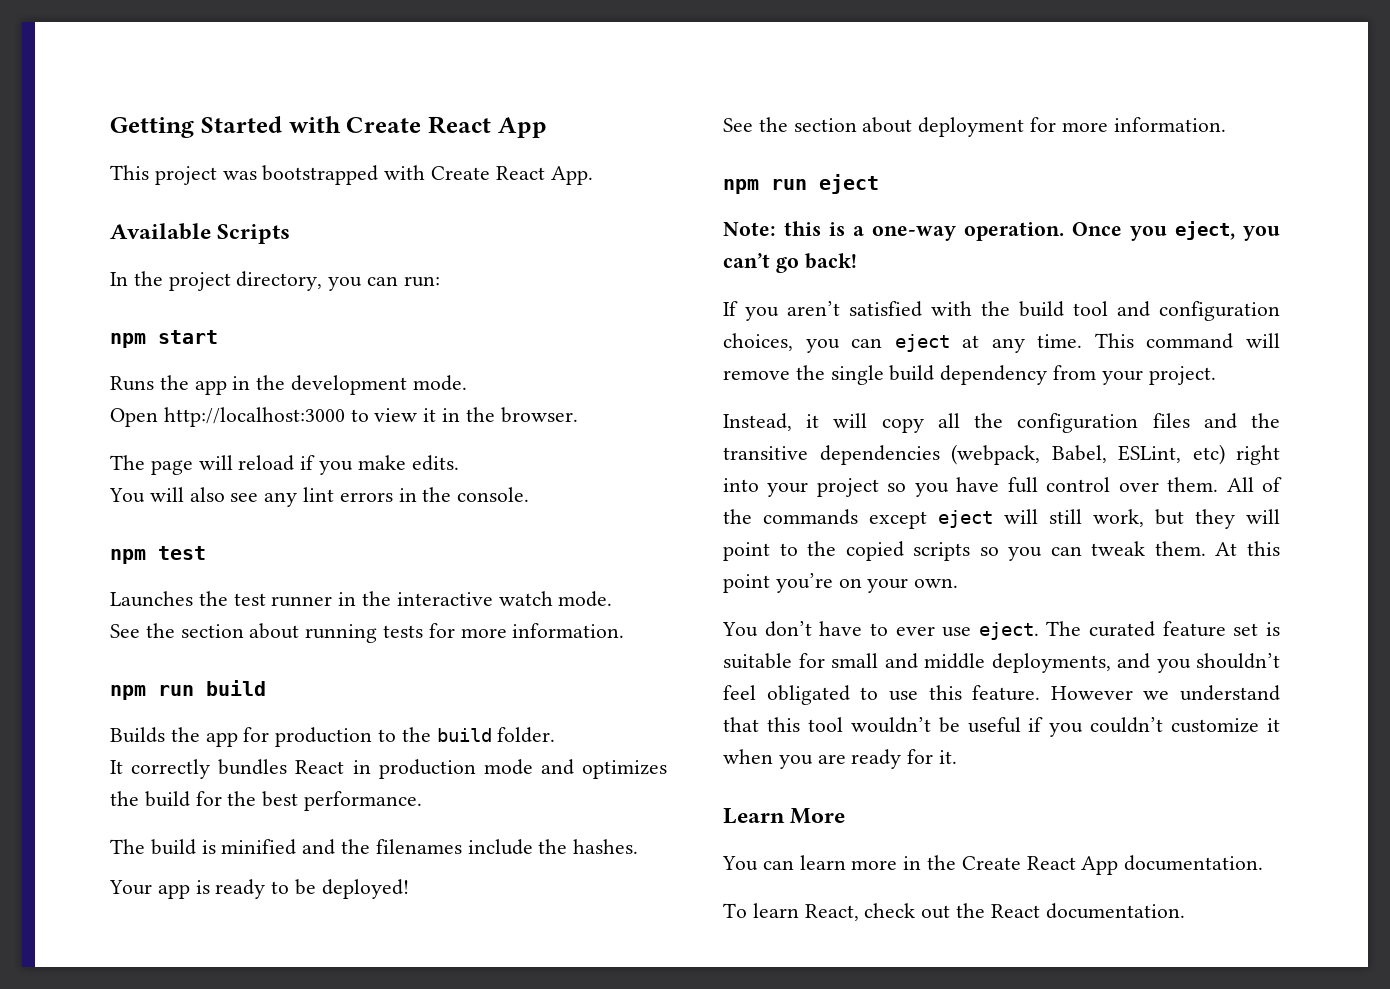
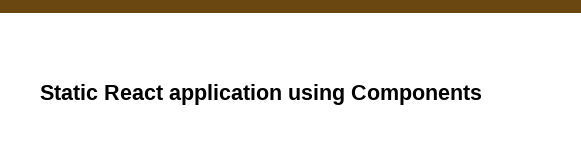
- Getting Started with Create React App
- This project was bootstrapped with Create React App.
- Available Scripts
- In the project directory, you can run:
- npm start
- Runs the app in the development mode.
- Open http://localhost:3000 to view it in the browser.
- The page will reload if you make edits.
- You will also see any lint errors in the console.
- npm test
- Launches the test runner in the interactive watch mode.
- See the section about running tests for more information.
- npm run build
- Builds the app for production to the build folder.
- It correctly bundles React in production mode and optimizes the build for the best performance.
- The build is minified and the filenames include the hashes.
- Your app is ready to be deployed!
- See the section about deployment for more information.
- npm run eject
- Note: this is a one-way operation. Once you eject, you can’t go back!
- If you aren’t satisfied with the build tool and configuration choices, you can eject at any time. This command will remove the single build dependency from your project.
- Instead, it will copy all the configuration files and the transitive dependencies (webpack, Babel, ESLint, etc) right into your project so you have full control over them. All of the commands except eject will still work, but they will point to the copied scripts so you can tweak them. At this point you’re on your own.
- You don’t have to ever use eject. The curated feature set is suitable for small and middle deployments, and you shouldn’t feel obligated to use this feature. However we understand that this tool wouldn’t be useful if you couldn’t customize it when you are ready for it.
- Learn More
- You can learn more in the Create React App documentation.
- To learn React, check out the React documentation.
+ Static React application using Components

